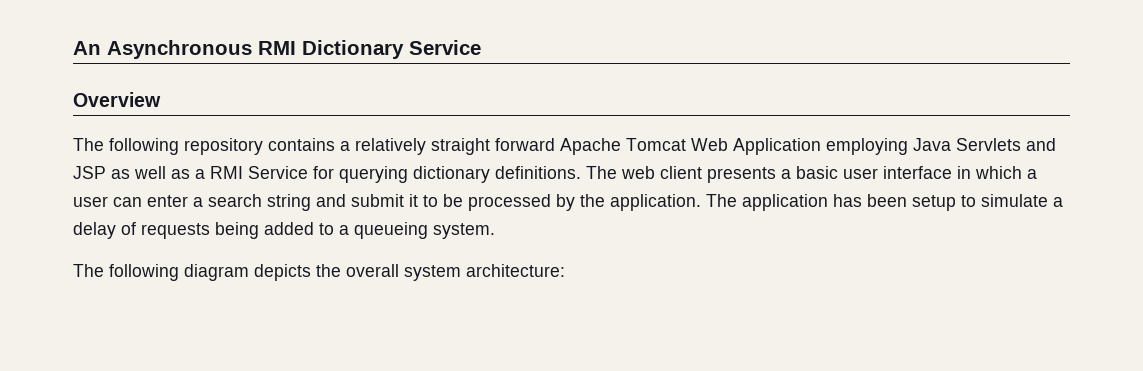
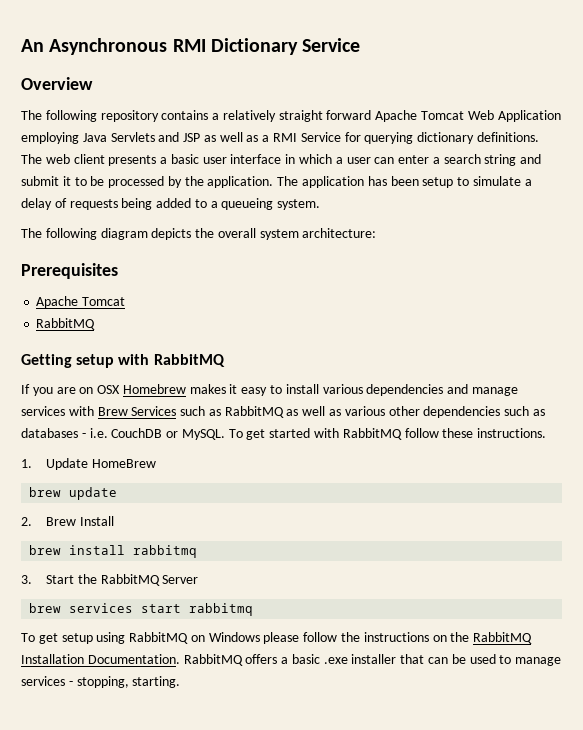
+ Prerequisites
+ Apache Tomcat
+ RabbitMQ
+ Getting setup with RabbitMQ
+ If you are on OSX Homebrew makes it easy to install various dependencies and manage services with Brew Services such as RabbitMQ as well as various other dependencies such as databases - i.e. CouchDB or MySQL. To get started with RabbitMQ follow these instructions.
+ 1. Update HomeBrew
+ brew update
+ 2. Brew Install
+ brew install rabbitmq
+ 3. Start the RabbitMQ Server
+ brew services start rabbitmq
+ To get setup using RabbitMQ on Windows please follow the instructions on the RabbitMQ Installation Documentation. RabbitMQ offers a basic .exe installer that can be used to manage services - stopping, starting.

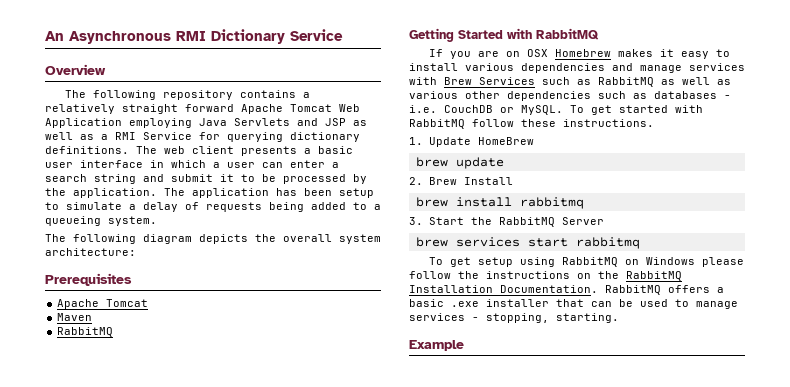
+ Maven
- Getting setup with RabbitMQ
+ Getting Started with RabbitMQ
+ Example

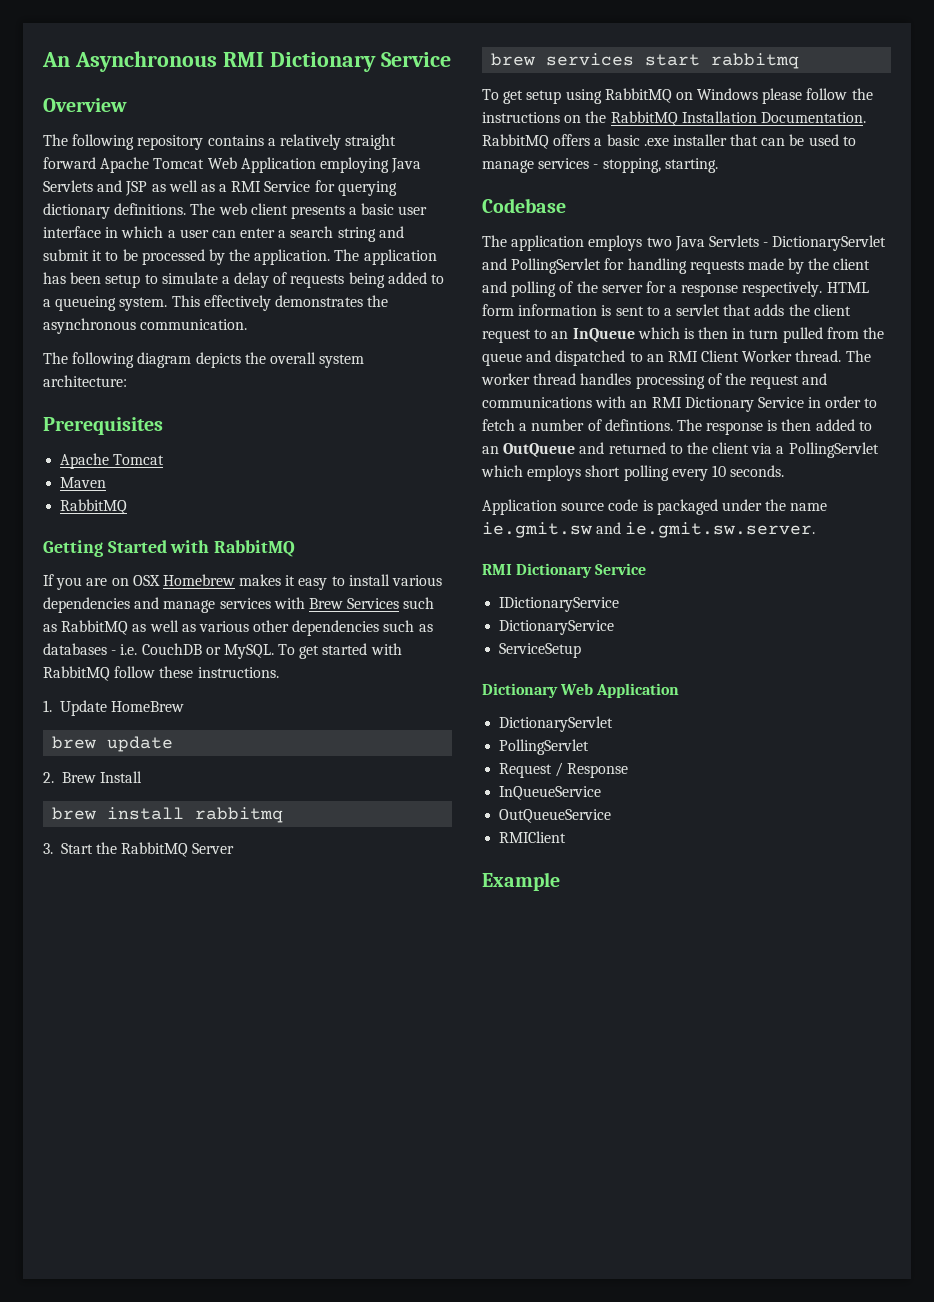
+ This effectively demonstrates the asynchronous communication.
+ Codebase
+ The application employs two Java Servlets - DictionaryServlet and PollingServlet for handling requests made by the client and polling of the server for a response respectively. HTML form information is sent to a servlet that adds the client request to an InQueue which is then in turn pulled from the queue and dispatched to an RMI Client Worker thread. The worker thread handles processing of the request and communications with an RMI Dictionary Service in order to fetch a number of defintions. The response is then added to an OutQueue and returned to the client via a PollingServlet which employs short polling every 10 seconds.
+ Application source code is packaged under the name ie.gmit.sw and ie.gmit.sw.server.
+ RMI Dictionary Service
+ IDictionaryService
+ DictionaryService
+ ServiceSetup
+ Dictionary Web Application
+ DictionaryServlet
+ PollingServlet
+ Request / Response
+ InQueueService
+ OutQueueService
+ RMIClient

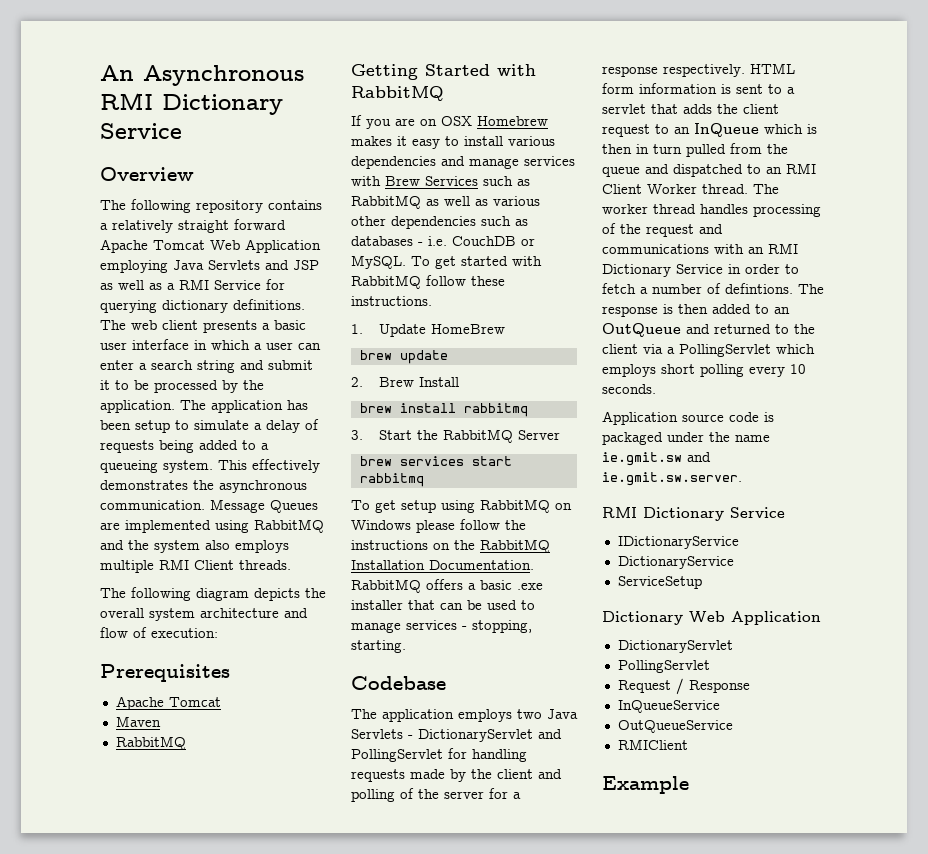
+ Message Queues are implemented using RabbitMQ and the system also employs multiple RMI Client threads.
- The following diagram depicts the overall system architecture:
+ The following diagram depicts the overall system architecture and flow of execution:

